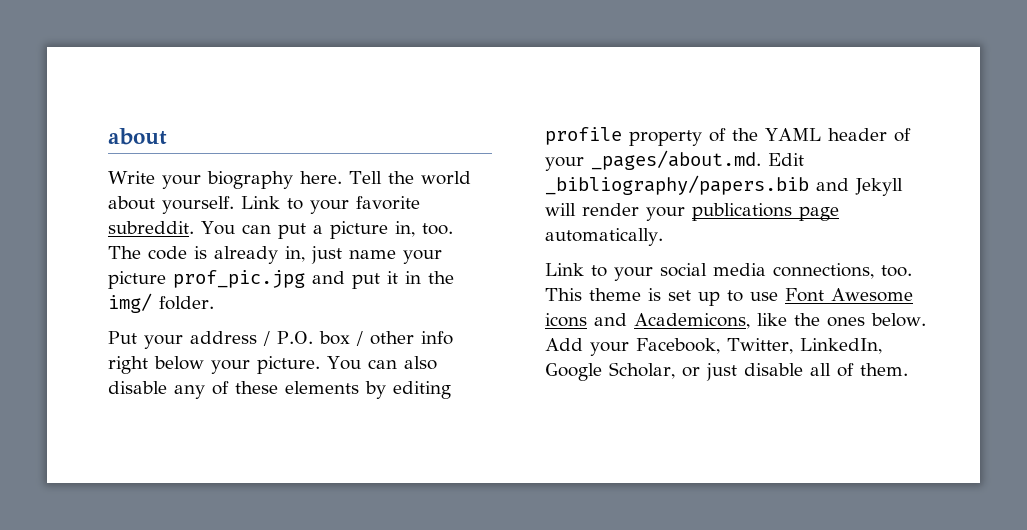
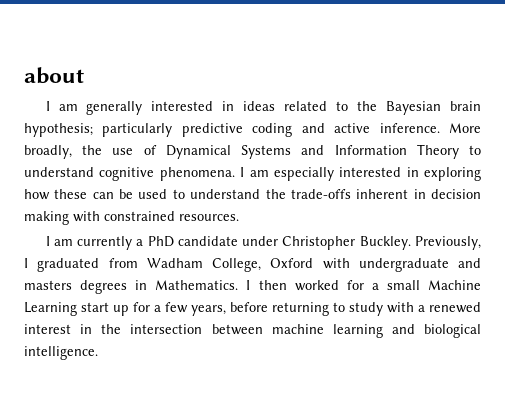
- Write your biography here. Tell the world about yourself. Link to your favorite subreddit. You can put a picture in, too. The code is already in, just name your picture prof_pic.jpg and put it in the img/ folder.
- Put your address / P.O. box / other info right below your picture. You can also disable any of these elements by editing profile property of the YAML header of your _pages/about.md. Edit _bibliography/papers.bib and Jekyll will render your publications page automatically.
- Link to your social media connections, too. This theme is set up to use Font Awesome icons and Academicons, like the ones below. Add your Facebook, Twitter, LinkedIn, Google Scholar, or just disable all of them.
+ I am generally interested in ideas related to the Bayesian brain hypothesis; particularly predictive coding and active inference. More broadly, the use of Dynamical Systems and Information Theory to understand cognitive phenomena. I am especially interested in exploring how these can be used to understand the trade-offs inherent in decision making with constrained resources.
+ I am currently a PhD candidate under Christopher Buckley. Previously, I graduated from Wadham College, Oxford with undergraduate and masters degrees in Mathematics. I then worked for a small Machine Learning start up for a few years, before returning to study with a renewed interest in the intersection between machine learning and biological intelligence.

